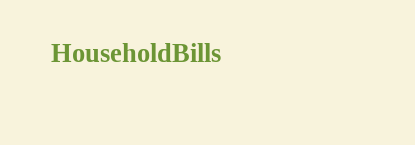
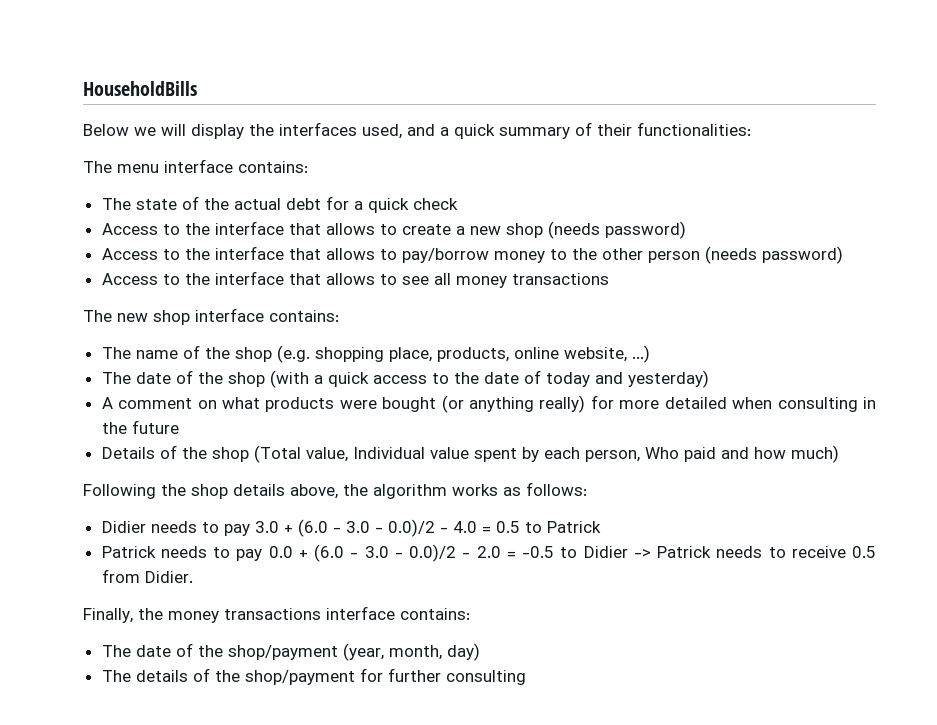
+ Below we will display the interfaces used, and a quick summary of their functionalities:
+ The menu interface contains:
+ The state of the actual debt for a quick check
+ Access to the interface that allows to create a new shop (needs password)
+ Access to the interface that allows to pay/borrow money to the other person (needs password)
+ Access to the interface that allows to see all money transactions
+ The new shop interface contains:
+ The name of the shop (e.g. shopping place, products, online website, ...)
+ The date of the shop (with a quick access to the date of today and yesterday)
+ A comment on what products were bought (or anything really) for more detailed when consulting in the future
+ Details of the shop (Total value, Individual value spent by each person, Who paid and how much)
+ Following the shop details above, the algorithm works as follows:
+ Didier needs to pay 3.0 + (6.0 - 3.0 - 0.0)/2 - 4.0 = 0.5 to Patrick
+ Patrick needs to pay 0.0 + (6.0 - 3.0 - 0.0)/2 - 2.0 = -0.5 to Didier -> Patrick needs to receive 0.5 from Didier.
+ Finally, the money transactions interface contains:
+ The date of the shop/payment (year, month, day)
+ The details of the shop/payment for further consulting

